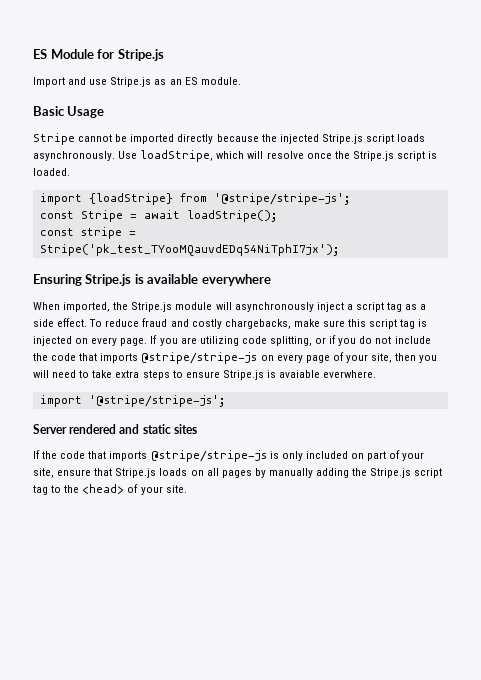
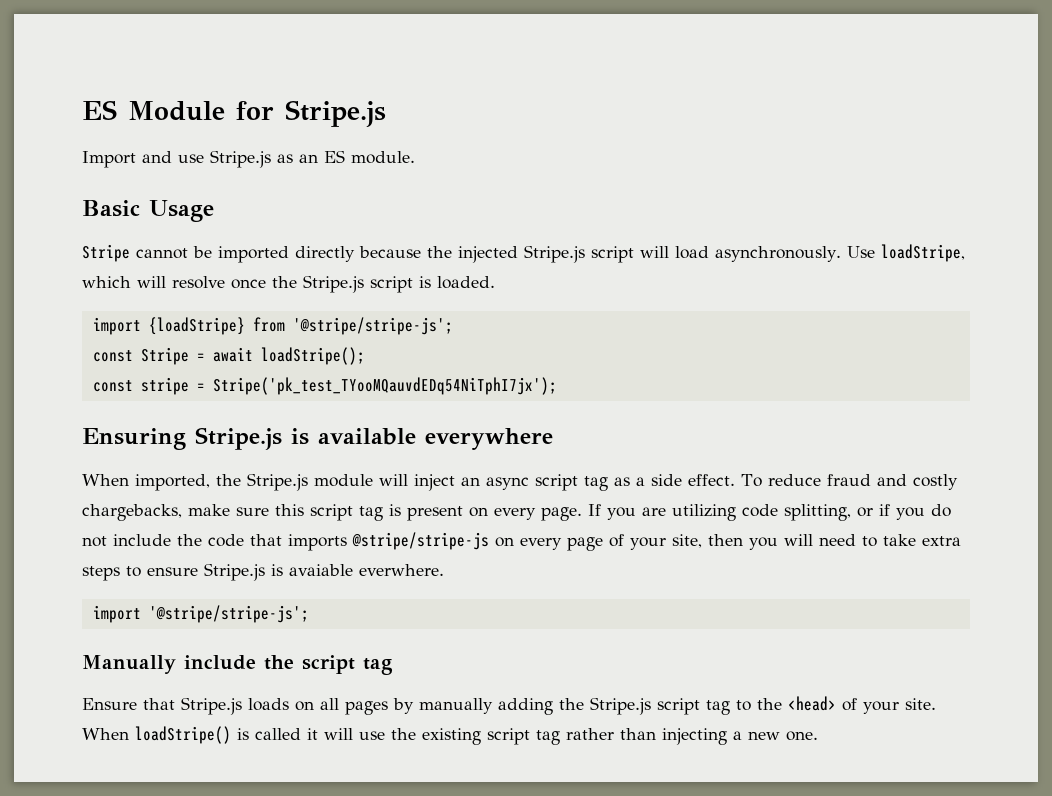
- Stripe cannot be imported directly because the injected Stripe.js script loads asynchronously.
+ Stripe cannot be imported directly because the injected Stripe.js script will load asynchronously.
- When imported, the Stripe.js module will asynchronously inject a script tag as a side effect.
+ When imported, the Stripe.js module will inject an async script tag as a side effect.
- To reduce fraud and costly chargebacks, make sure this script tag is injected on every page.
+ To reduce fraud and costly chargebacks, make sure this script tag is present on every page.
- Server rendered and static sites
- If the code that imports @stripe/stripe-js is only included on part of your site, ensure that Stripe.js loads on all pages by manually adding the Stripe.js script tag to the <head> of your site.
+ Manually include the script tag
+ Ensure that Stripe.js loads on all pages by manually adding the Stripe.js script tag to the <head> of your site.
+ When loadStripe() is called it will use the existing script tag rather than injecting a new one.

